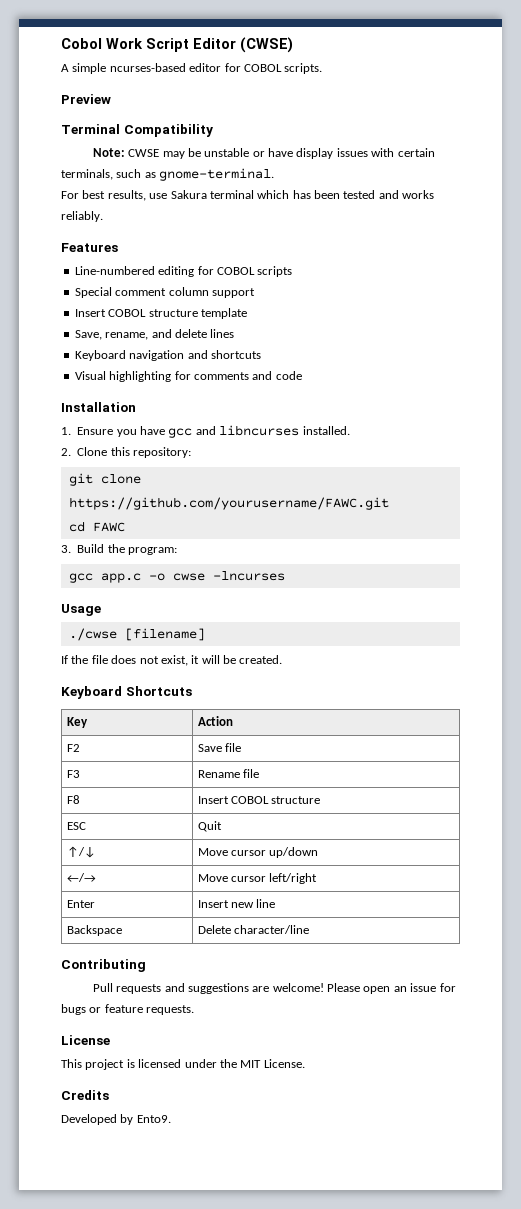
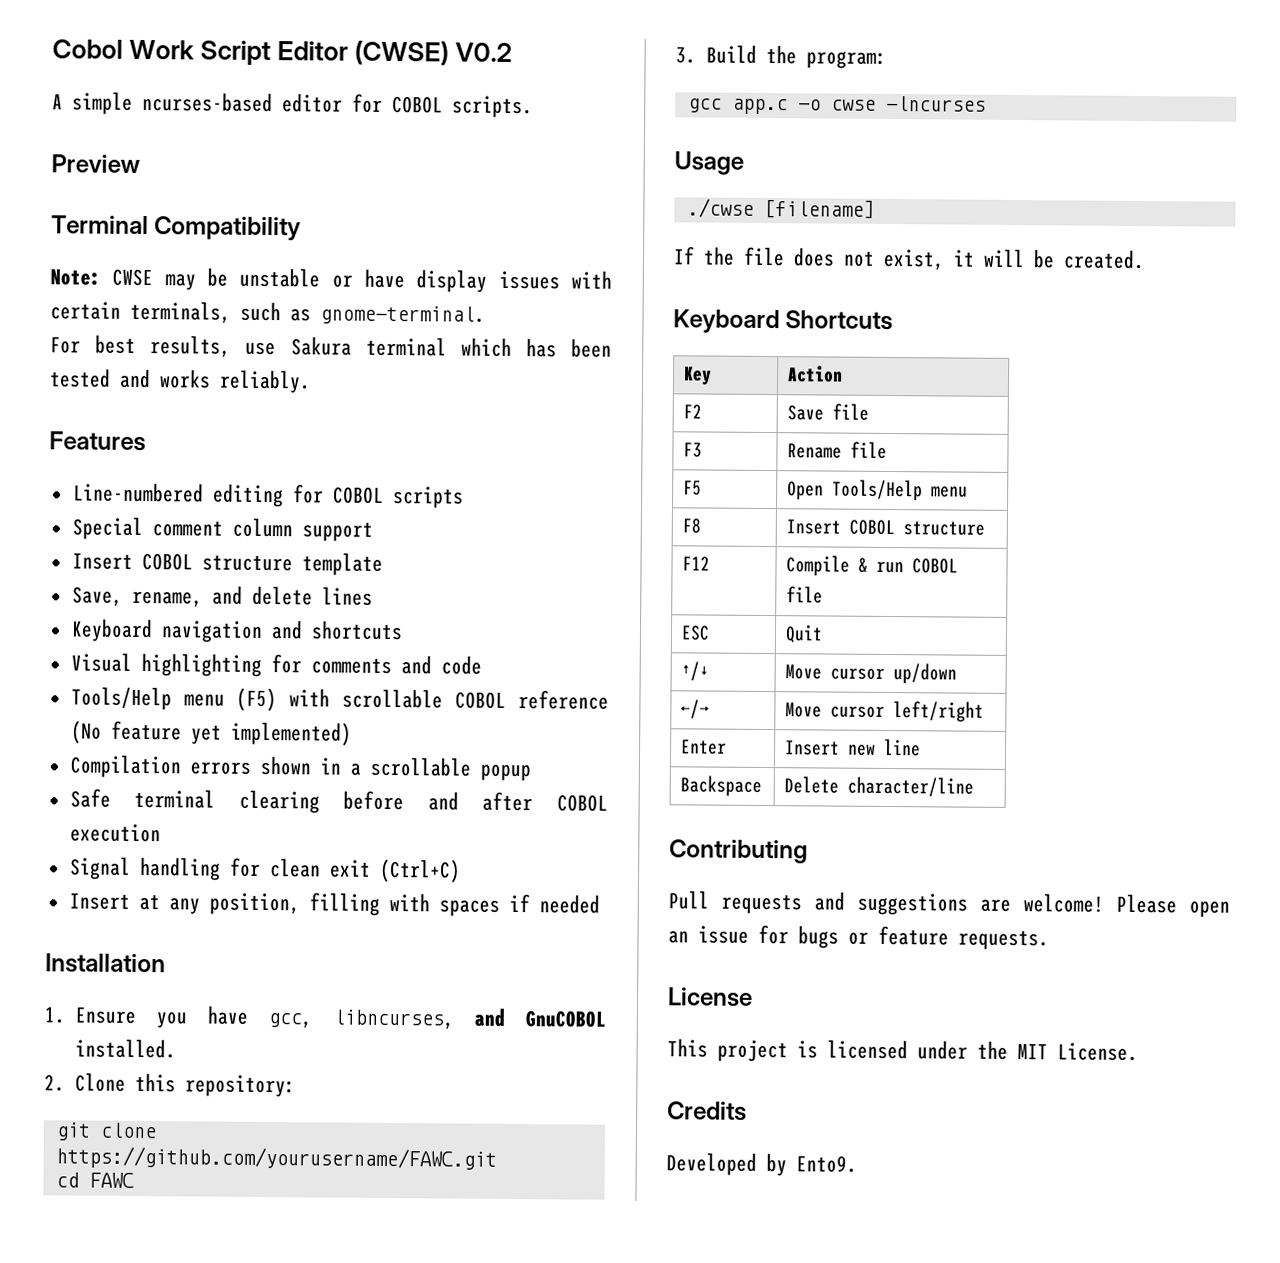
- Cobol Work Script Editor (CWSE)
+ Cobol Work Script Editor (CWSE) V0.2
+ Tools/Help menu (F5) with scrollable COBOL reference (No feature yet implemented)
+ Compilation errors shown in a scrollable popup
+ Safe terminal clearing before and after COBOL execution
+ Signal handling for clean exit (Ctrl+C)
+ Insert at any position, filling with spaces if needed
- 1. Ensure you have gcc and libncurses installed.
+ 1. Ensure you have gcc, libncurses, and GnuCOBOL installed.
+ F5 | Open Tools/Help menu
+ F12 | Compile & run COBOL file

